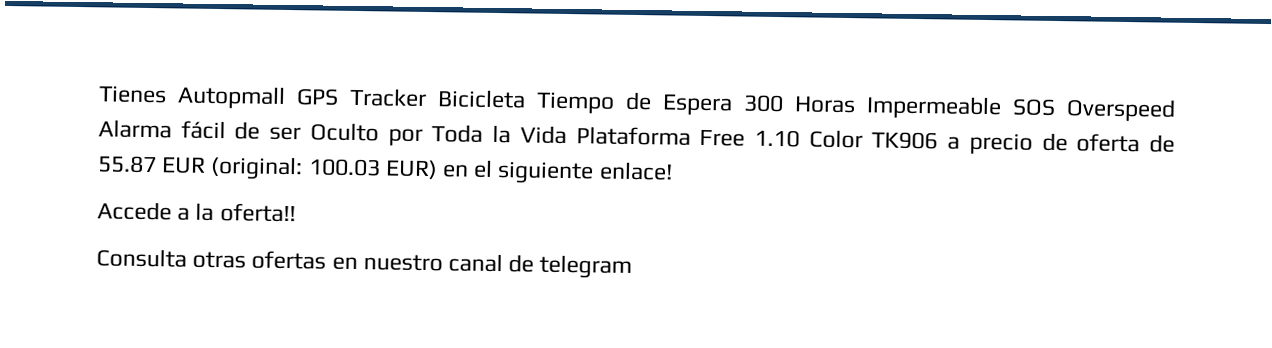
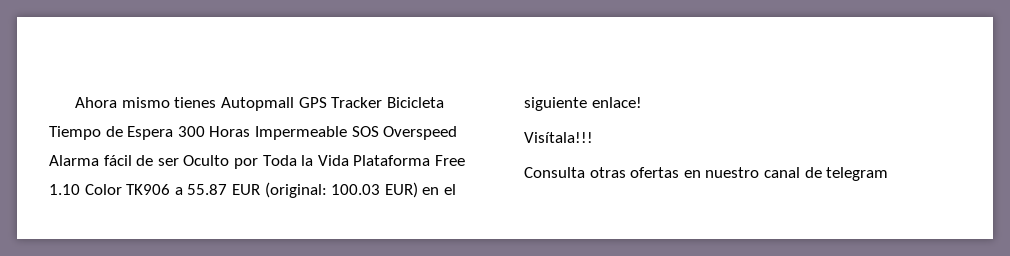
- Tienes Autopmall GPS Tracker Bicicleta Tiempo de Espera 300 Horas Impermeable SOS Overspeed Alarma fácil de ser Oculto por Toda la Vida Plataforma Free 1.10 Color TK906 a precio de oferta de 55.87 EUR (original: 100.03 EUR) en el siguiente enlace!
+ Ahora mismo tienes Autopmall GPS Tracker Bicicleta Tiempo de Espera 300 Horas Impermeable SOS Overspeed Alarma fácil de ser Oculto por Toda la Vida Plataforma Free 1.10 Color TK906 a 55.87 EUR (original: 100.03 EUR) en el siguiente enlace!
- Accede a la oferta!!
+ Visítala!!!

